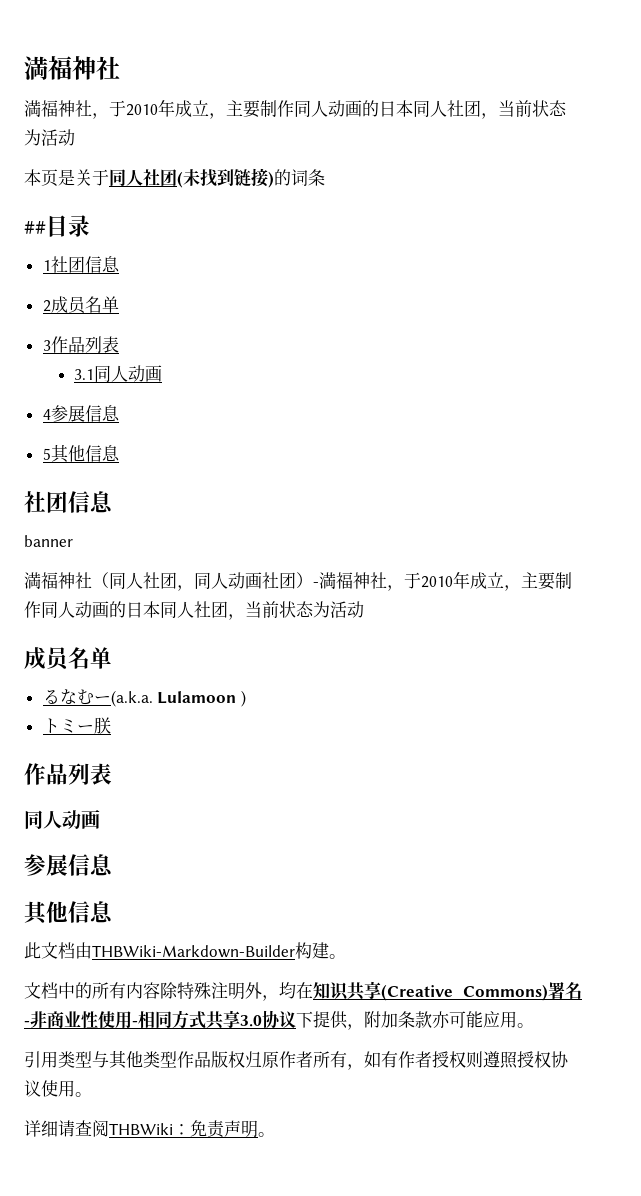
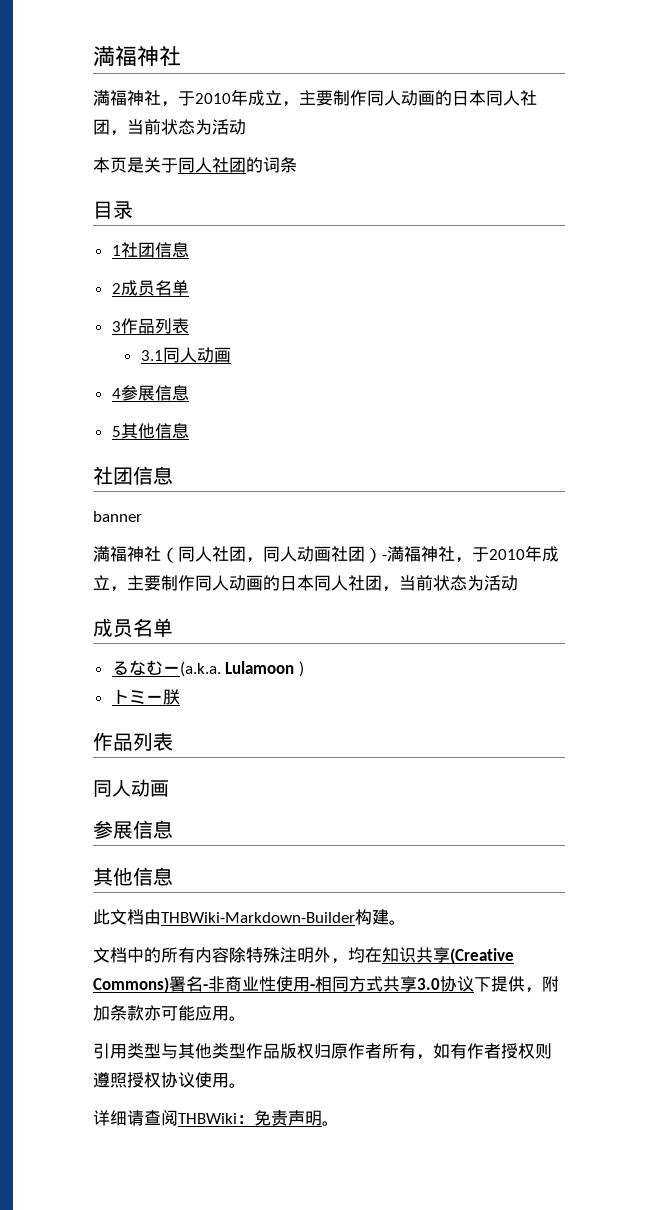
- 本页是关于同人社团(未找到链接)的词条
+ 本页是关于同人社团的词条
- ##目录
+ 目录

